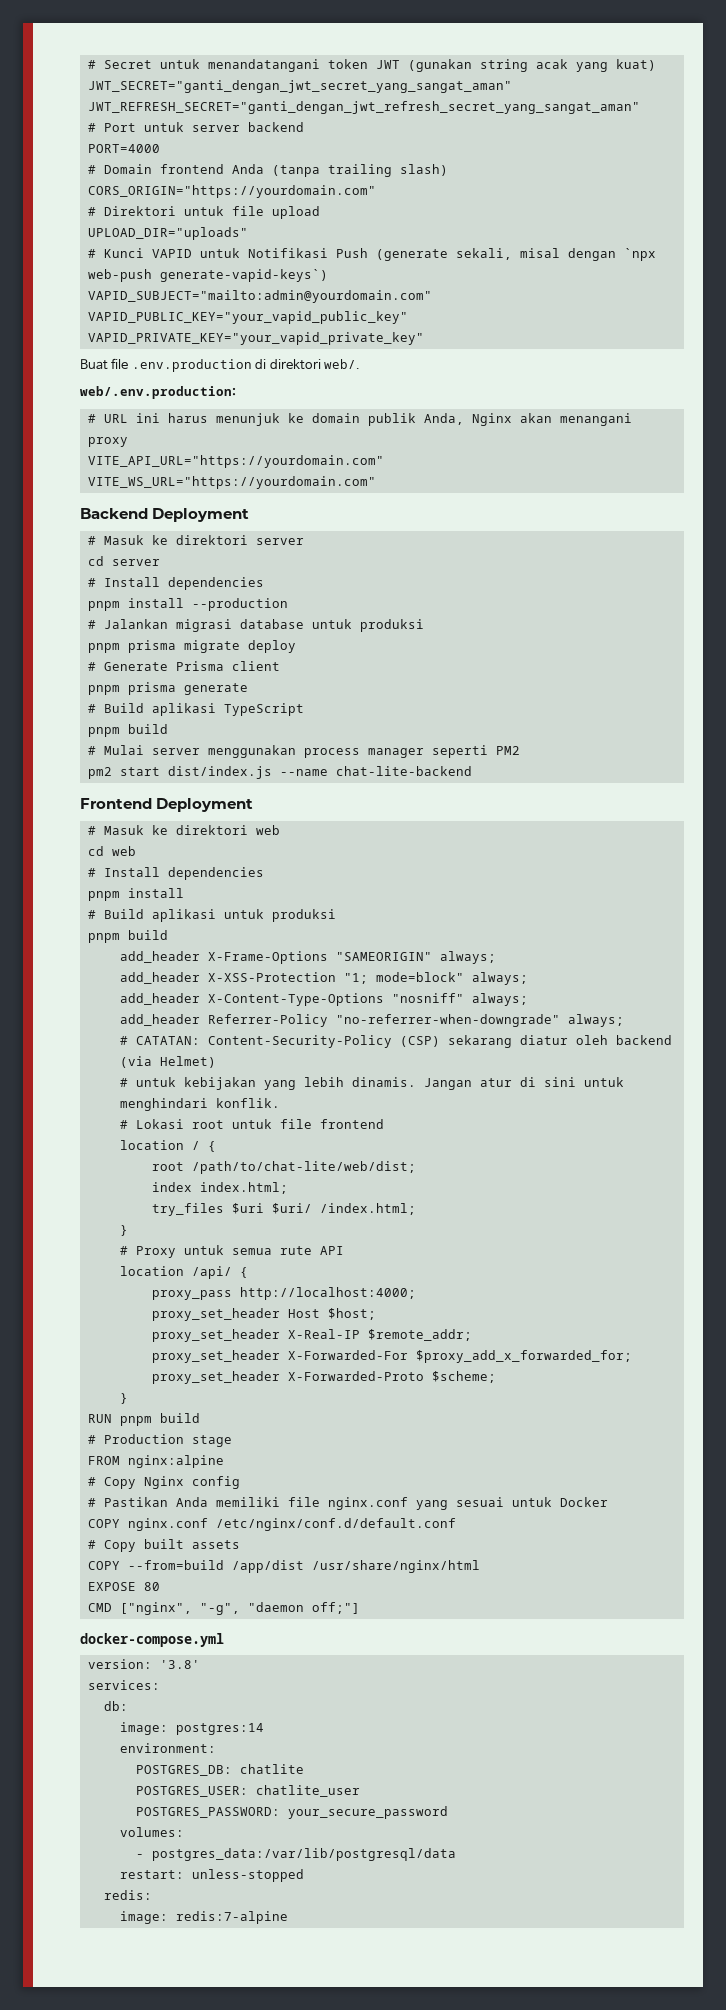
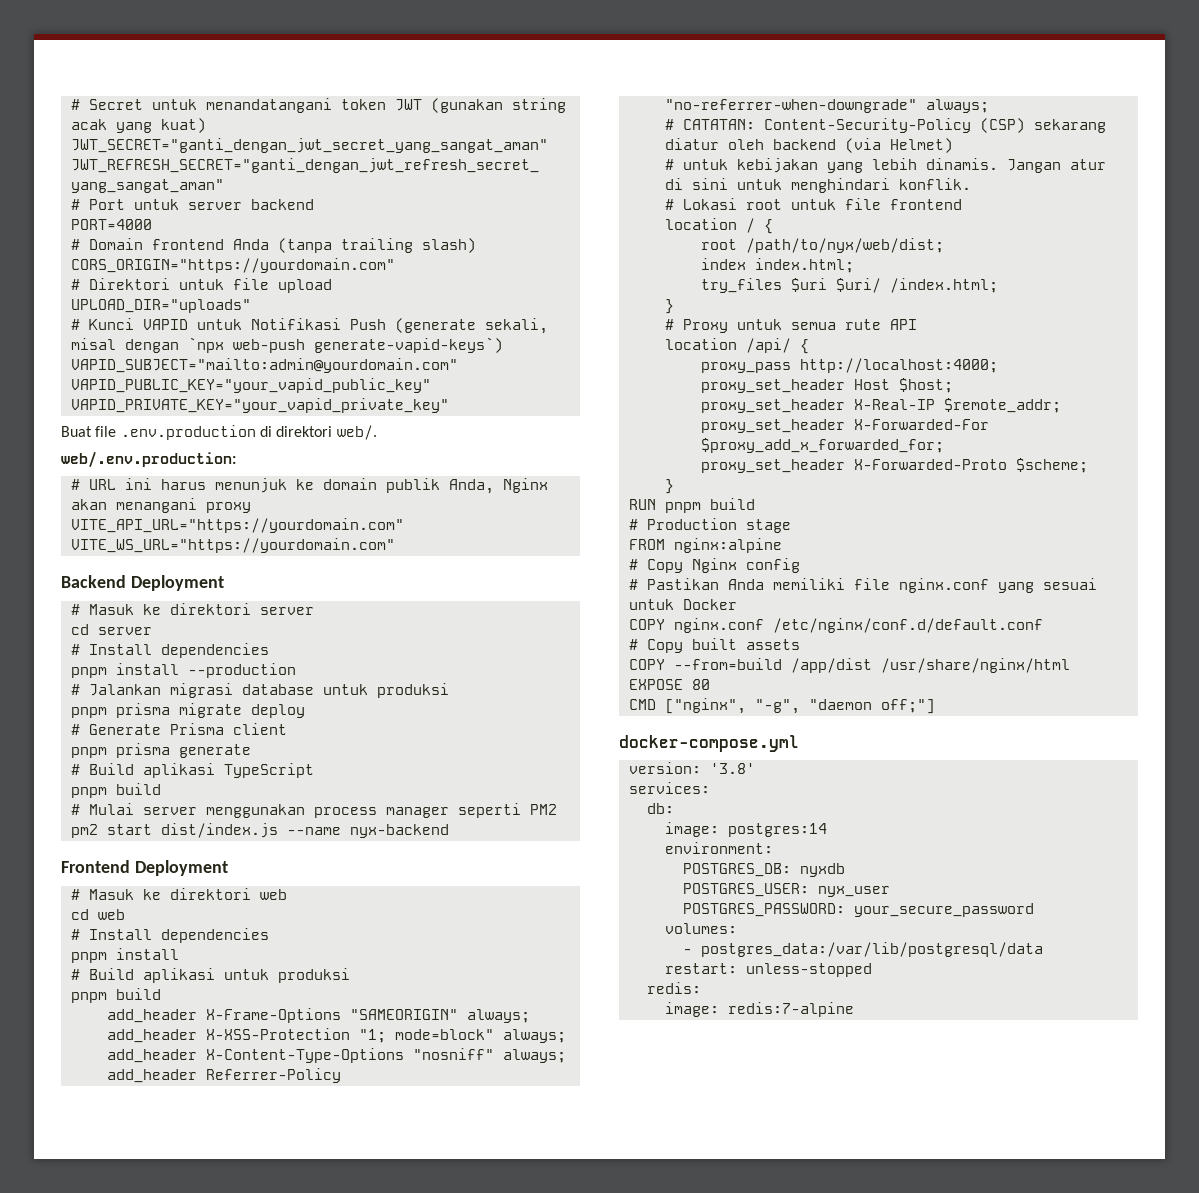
- pm2 start dist/index.js --name chat-lite-backend
+ pm2 start dist/index.js --name nyx-backend
- root /path/to/chat-lite/web/dist;
+ root /path/to/nyx/web/dist;
- POSTGRES_DB: chatlite
+ POSTGRES_DB: nyxdb
- POSTGRES_USER: chatlite_user
+ POSTGRES_USER: nyx_user

